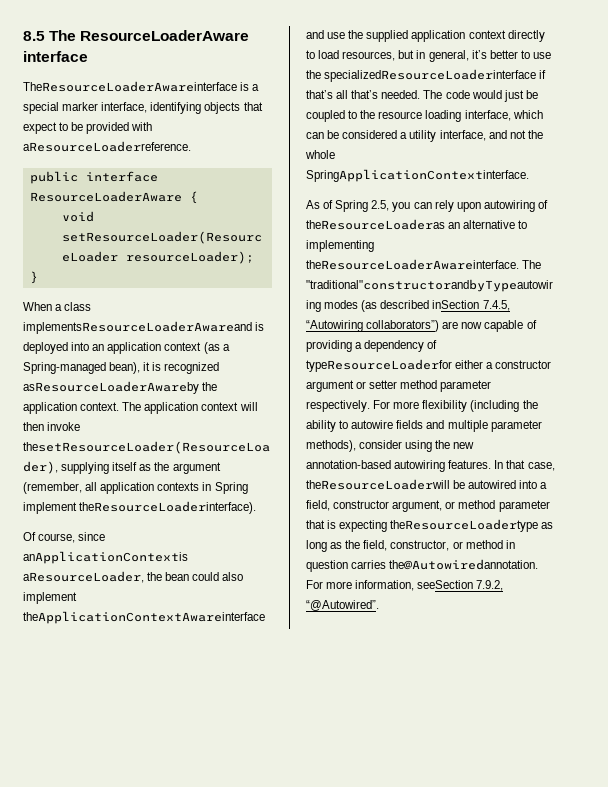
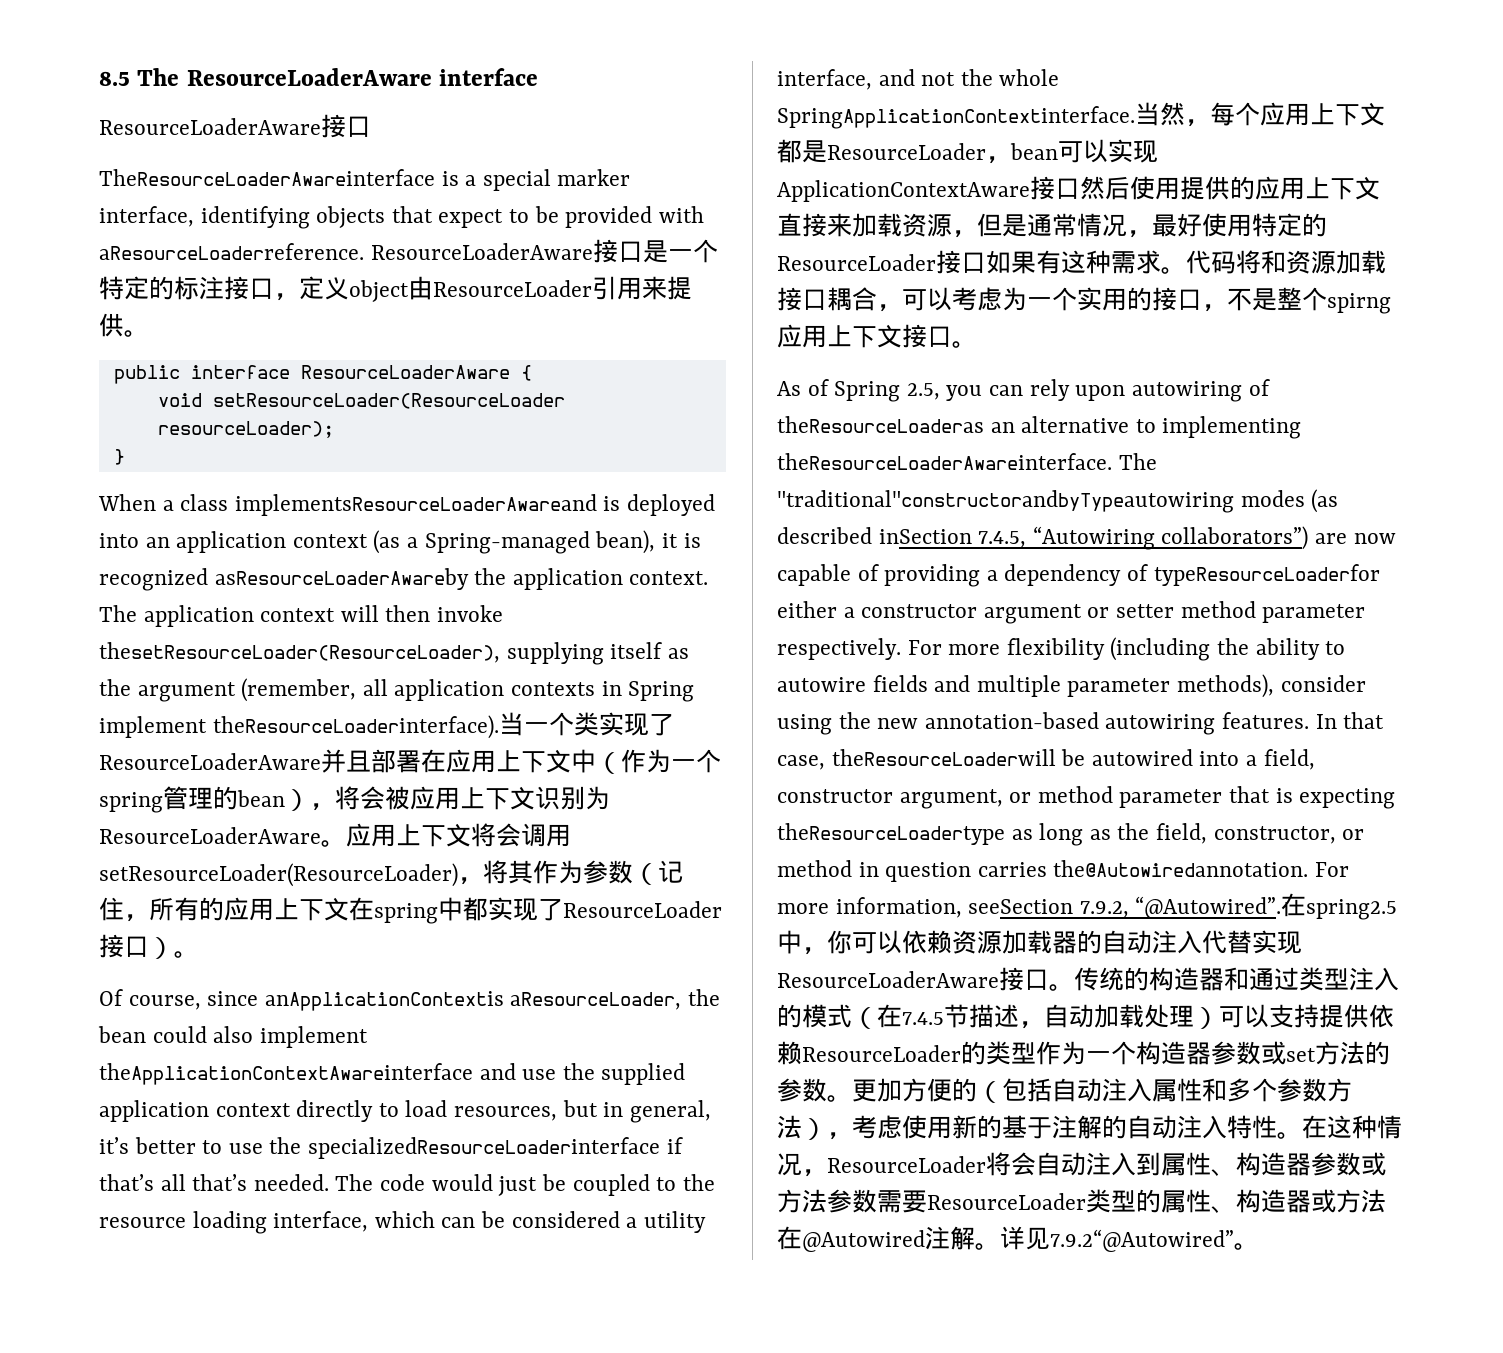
  8.5 The ResourceLoaderAware interface
+ ResourceLoaderAware接口
+ ResourceLoaderAware接口是一个特定的标注接口，定义object由ResourceLoader引用来提供。
+ 当一个类实现了ResourceLoaderAware并且部署在应用上下文中（作为一个spring管理的bean），将会被应用上下文识别为ResourceLoaderAware。应用上下文将会调用setResourceLoader(ResourceLoader)，将其作为参数（记住，所有的应用上下文在spring中都实现了ResourceLoader接口）。
+ 当然，每个应用上下文都是ResourceLoader，bean可以实现ApplicationContextAware接口然后使用提供的应用上下文直接来加载资源，但是通常情况，最好使用特定的ResourceLoader接口如果有这种需求。代码将和资源加载接口耦合，可以考虑为一个实用的接口，不是整个spirng应用上下文接口。
+ 在spring2.5中，你可以依赖资源加载器的自动注入代替实现ResourceLoaderAware接口。传统的构造器和通过类型注入的模式（在7.4.5节描述，自动加载处理）可以支持提供依赖ResourceLoader的类型作为一个构造器参数或set方法的参数。更加方便的（包括自动注入属性和多个参数方法），考虑使用新的基于注解的自动注入特性。在这种情况，ResourceLoader将会自动注入到属性、构造器参数或方法参数需要ResourceLoader类型的属性、构造器或方法在@Autowired注解。详见7.9.2“@Autowired”。

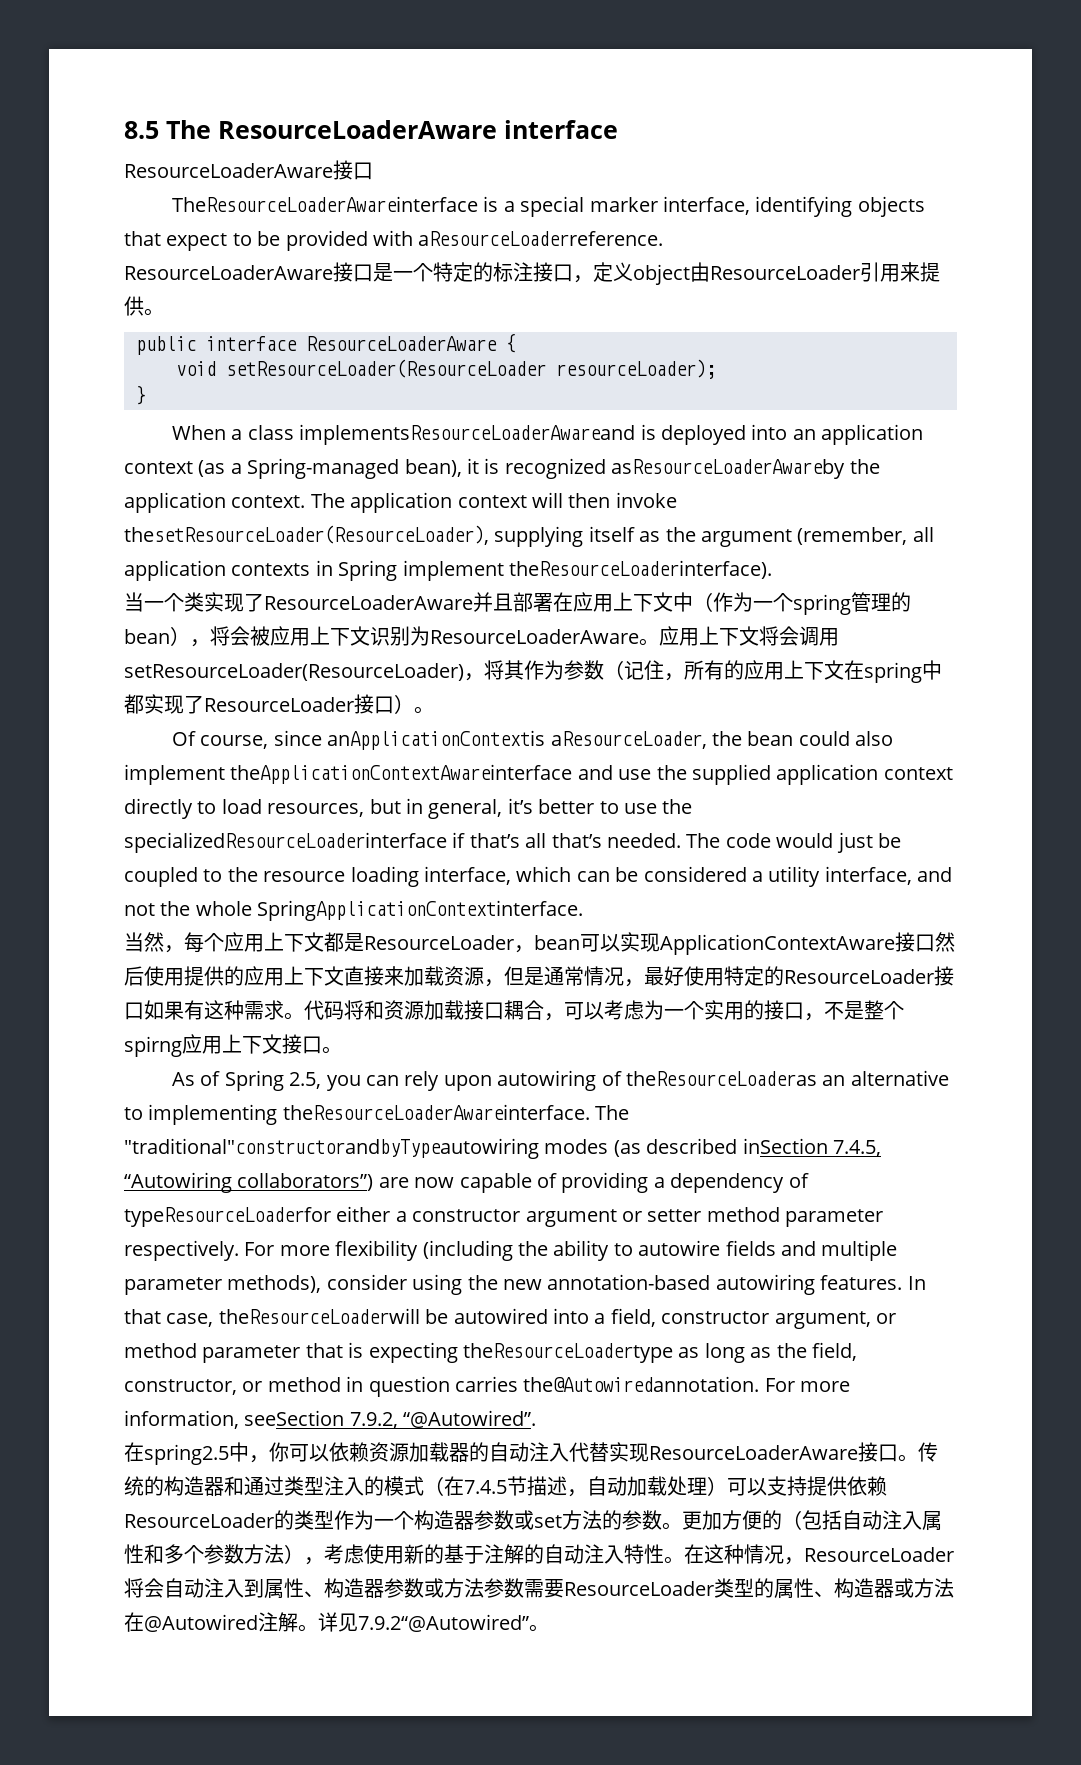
- TheResourceLoaderAwareinterface is a special marker interface, identifying objects that expect to be provided with aResourceLoaderreference. ResourceLoaderAware接口是一个特定的标注接口，定义object由ResourceLoader引用来提供。
+ TheResourceLoaderAwareinterface is a special marker interface, identifying objects that expect to be provided with aResourceLoaderreference.
+ ResourceLoaderAware接口是一个特定的标注接口，定义object由ResourceLoader引用来提供。
- The application context will then invoke thesetResourceLoader(ResourceLoader), supplying itself as the argument (remember, all application contexts in Spring implement theResourceLoaderinterface).当一个类实现了ResourceLoaderAware并且部署在应用上下文中（作为一个spring管理的bean），将会被应用上下文识别为ResourceLoaderAware。
+ The application context will then invoke thesetResourceLoader(ResourceLoader), supplying itself as the argument (remember, all application contexts in Spring implement theResourceLoaderinterface).
+ 当一个类实现了ResourceLoaderAware并且部署在应用上下文中（作为一个spring管理的bean），将会被应用上下文识别为ResourceLoaderAware。
- The code would just be coupled to the resource loading interface, which can be considered a utility interface, and not the whole SpringApplicationContextinterface.当然，每个应用上下文都是ResourceLoader，bean可以实现ApplicationContextAware接口然后使用提供的应用上下文直接来加载资源，但是通常情况，最好使用特定的ResourceLoader接口如果有这种需求。
+ The code would just be coupled to the resource loading interface, which can be considered a utility interface, and not the whole SpringApplicationContextinterface.
+ 当然，每个应用上下文都是ResourceLoader，bean可以实现ApplicationContextAware接口然后使用提供的应用上下文直接来加载资源，但是通常情况，最好使用特定的ResourceLoader接口如果有这种需求。
- For more information, seeSection 7.9.2, “@Autowired”.在spring2.5中，你可以依赖资源加载器的自动注入代替实现ResourceLoaderAware接口。
+ For more information, seeSection 7.9.2, “@Autowired”.
+ 在spring2.5中，你可以依赖资源加载器的自动注入代替实现ResourceLoaderAware接口。

